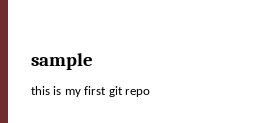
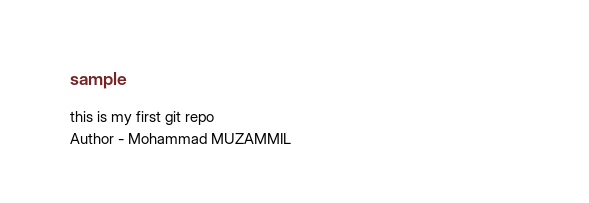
+ Author - Mohammad MUZAMMIL

